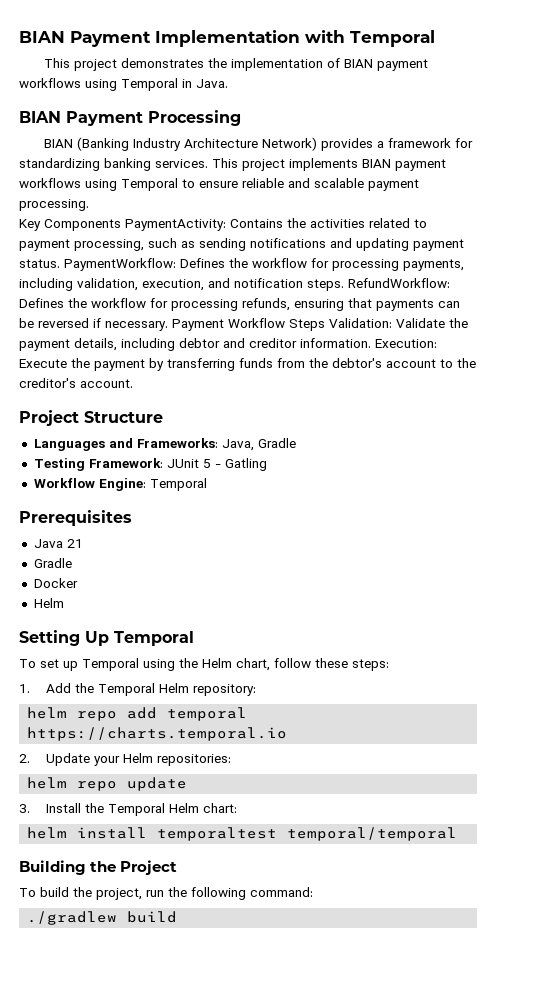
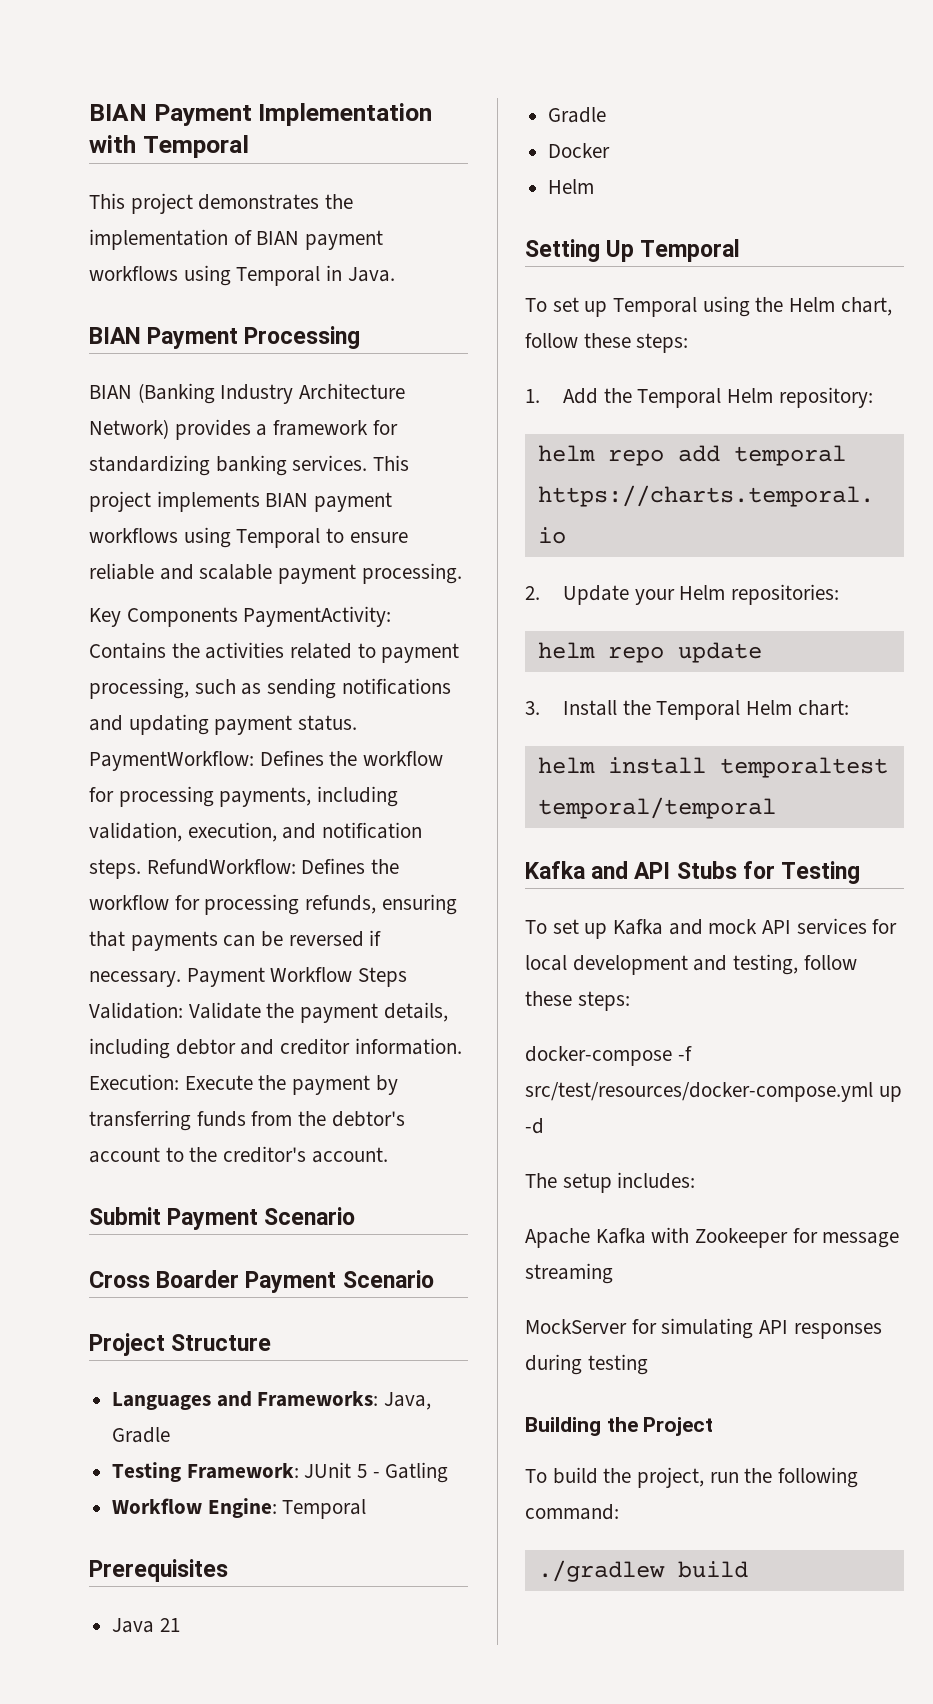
+ Submit Payment Scenario
+ Cross Boarder Payment Scenario
+ Kafka and API Stubs for Testing
+ To set up Kafka and mock API services for local development and testing, follow these steps:
+ docker-compose -f src/test/resources/docker-compose.yml up -d
+ The setup includes:
+ Apache Kafka with Zookeeper for message streaming
+ MockServer for simulating API responses during testing

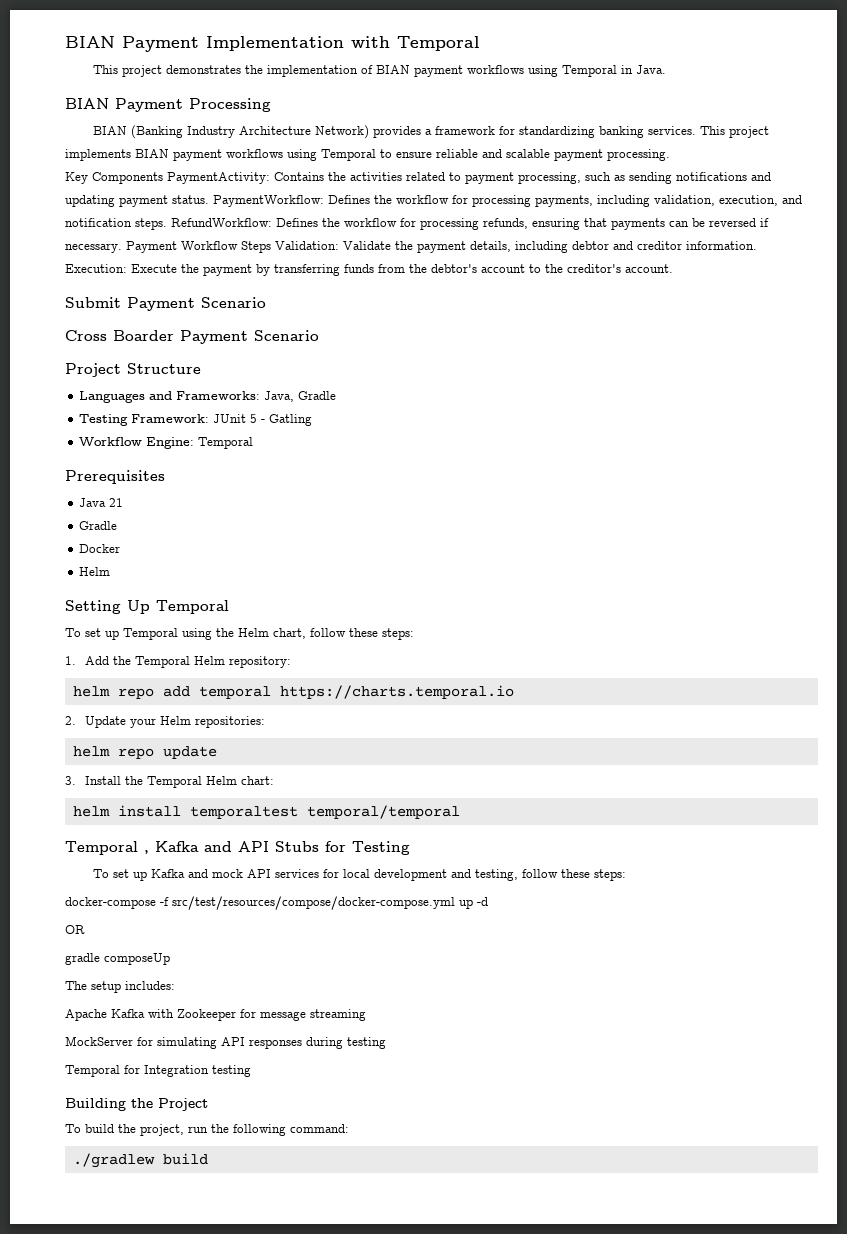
- Kafka and API Stubs for Testing
+ Temporal , Kafka and API Stubs for Testing
- docker-compose -f src/test/resources/docker-compose.yml up -d
+ docker-compose -f src/test/resources/compose/docker-compose.yml up -d
+ OR
+ gradle composeUp
+ Temporal for Integration testing

